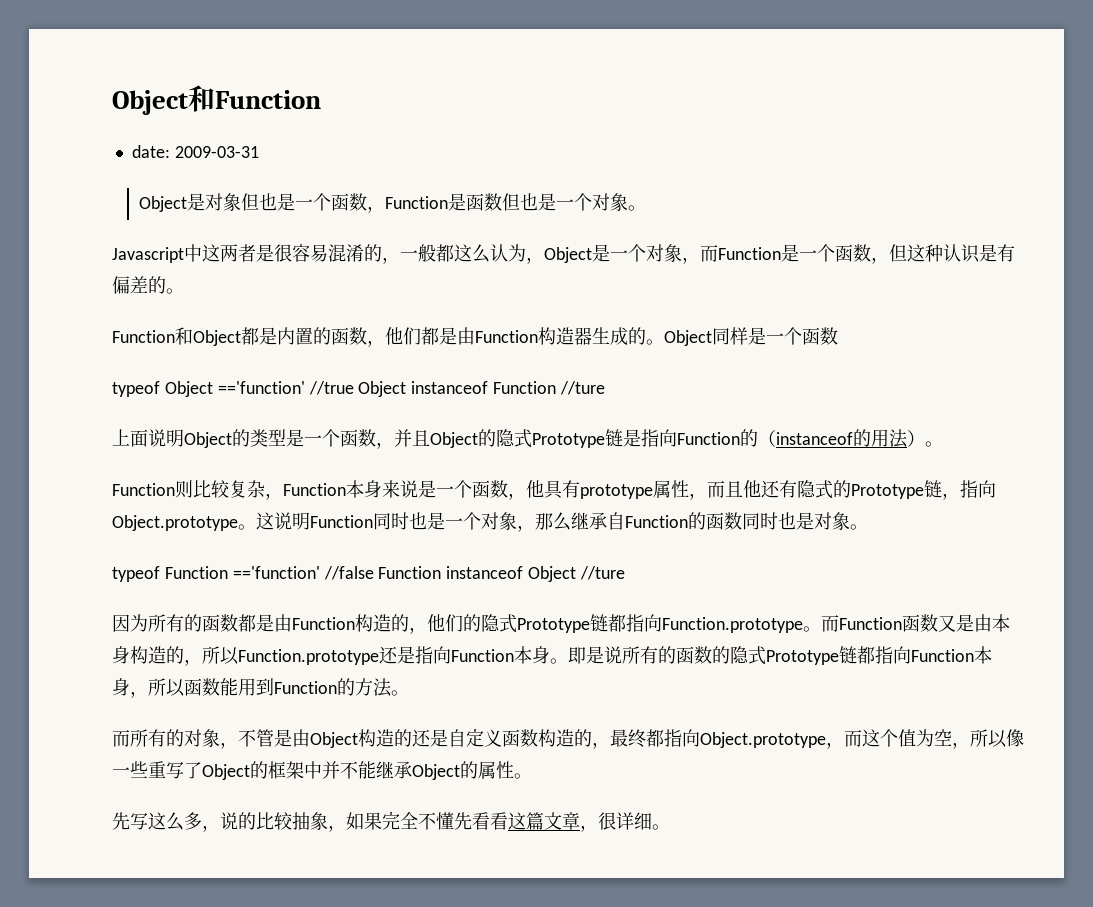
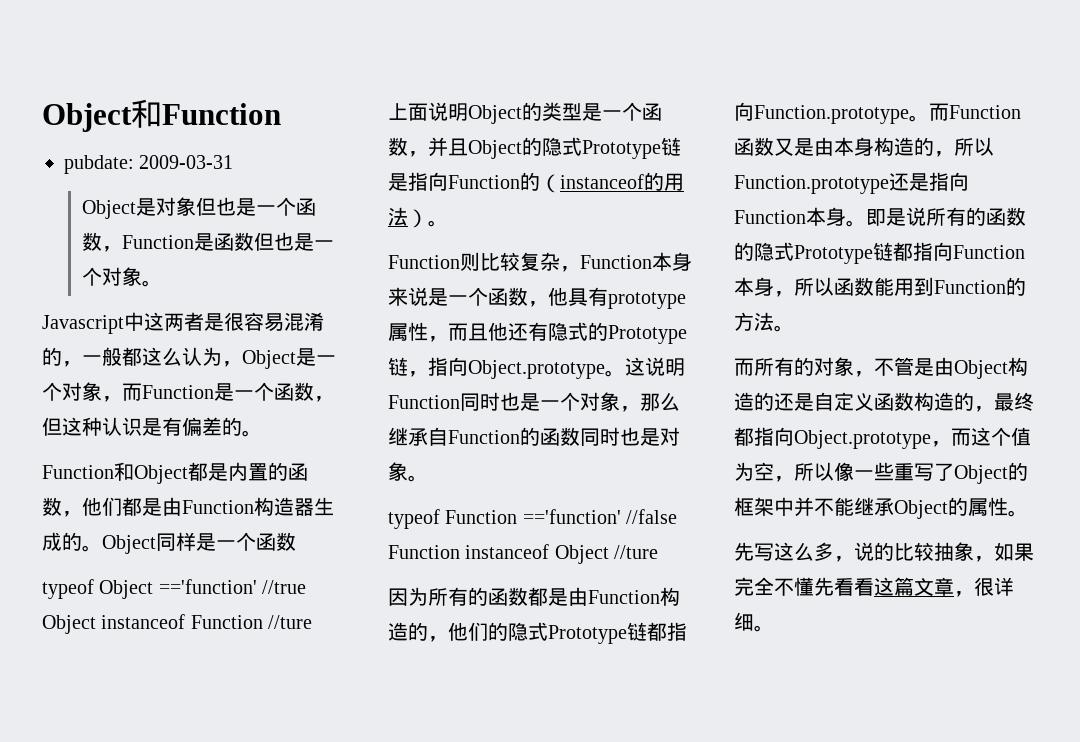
- date: 2009-03-31
+ pubdate: 2009-03-31

